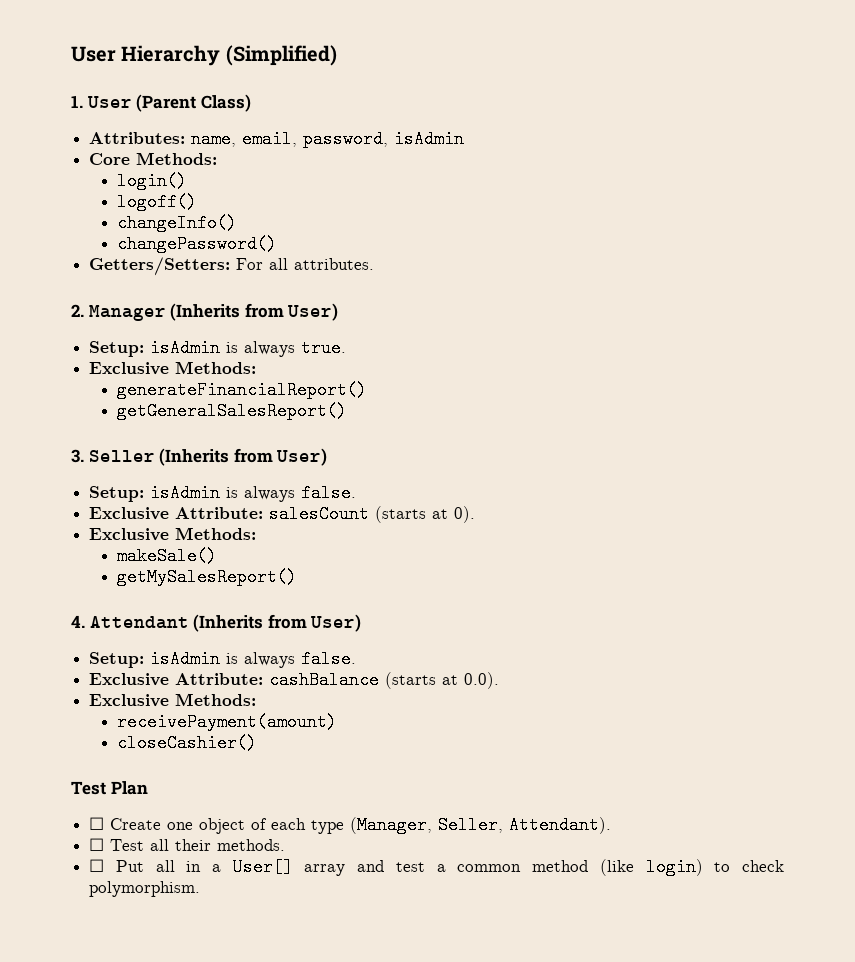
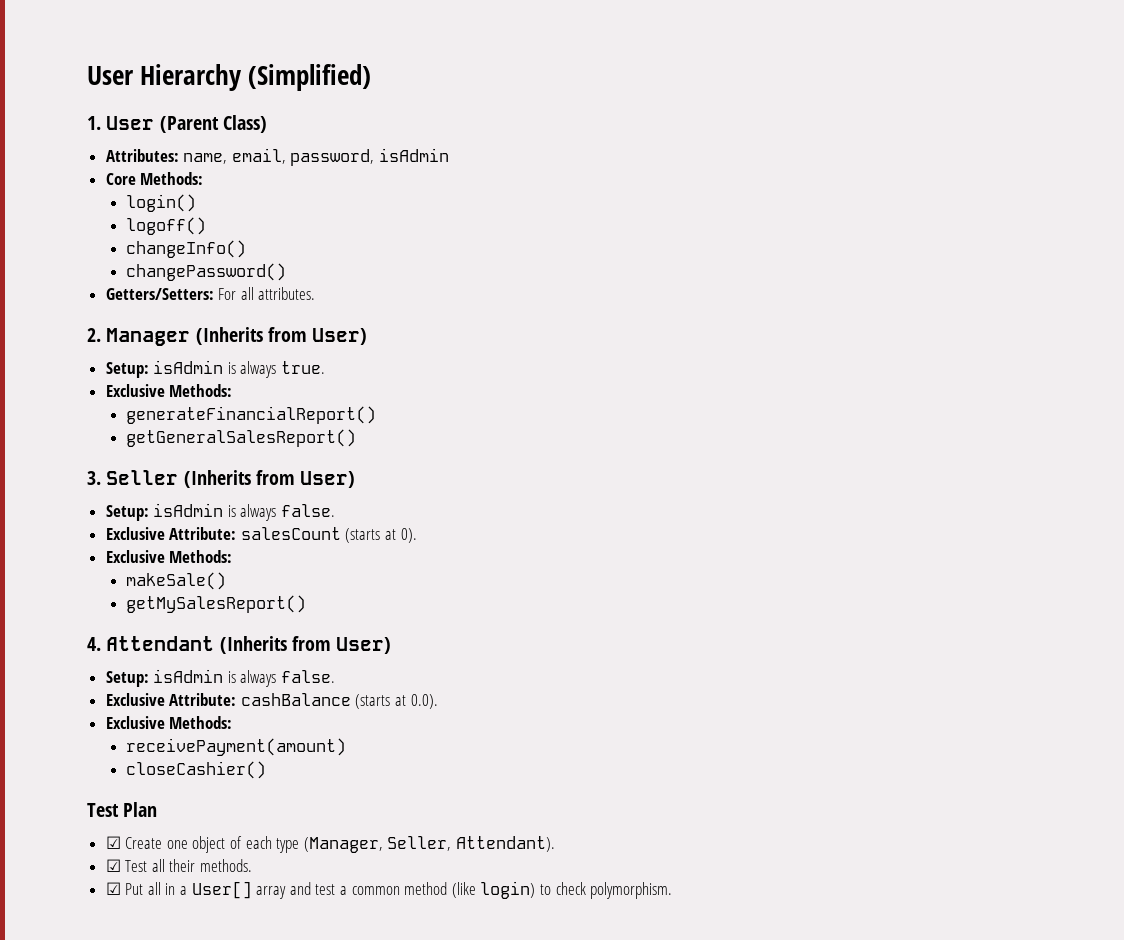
- ☐ Create one object of each type (Manager, Seller, Attendant).
+ ☑ Create one object of each type (Manager, Seller, Attendant).
- ☐ Test all their methods.
+ ☑ Test all their methods.
- ☐ Put all in a User[] array and test a common method (like login) to check polymorphism.
+ ☑ Put all in a User[] array and test a common method (like login) to check polymorphism.

